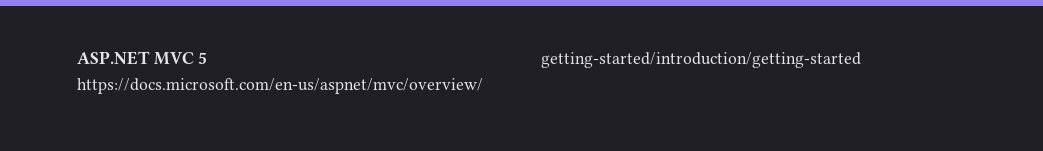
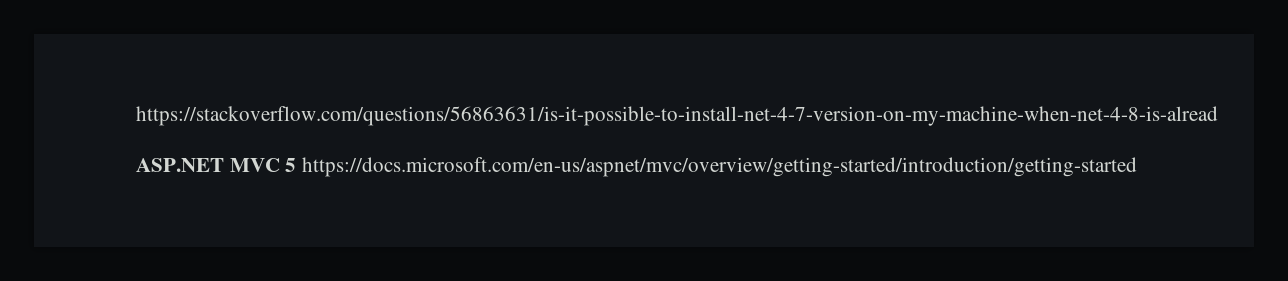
+ https://stackoverflow.com/questions/56863631/is-it-possible-to-install-net-4-7-version-on-my-machine-when-net-4-8-is-alread

